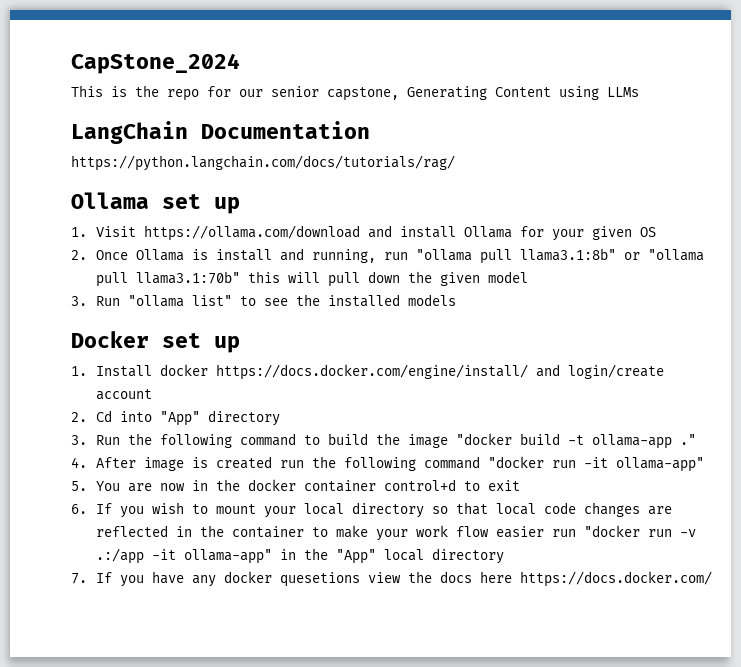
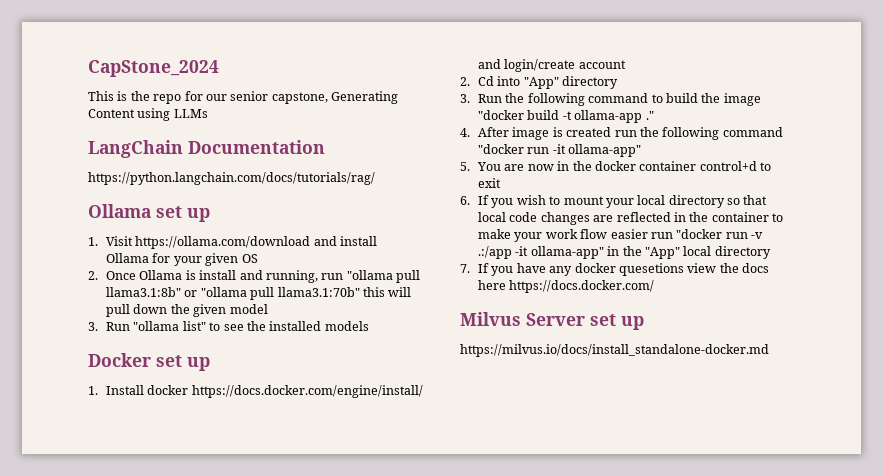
+ Milvus Server set up
+ https://milvus.io/docs/install_standalone-docker.md

